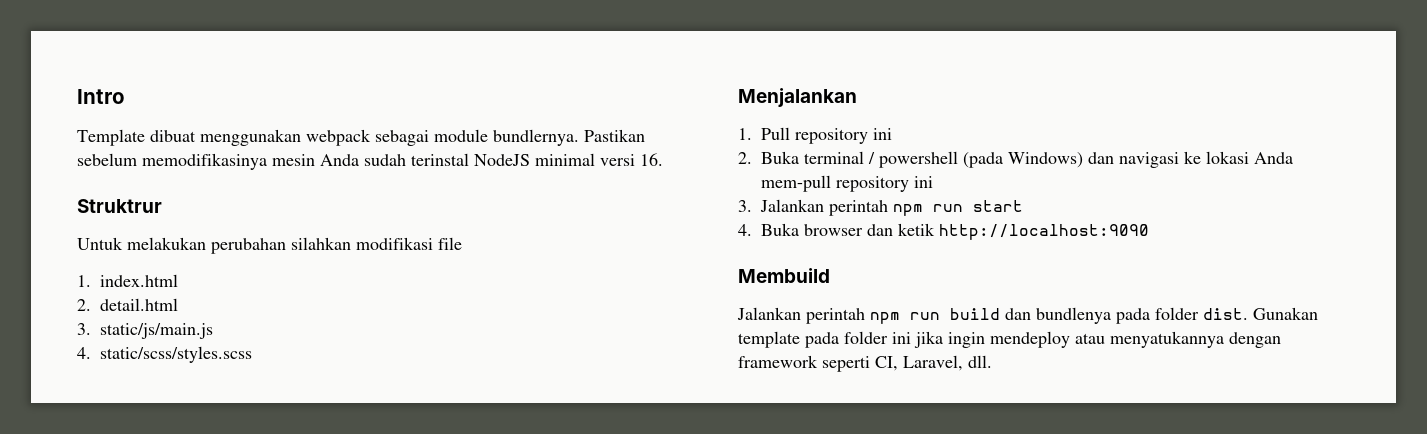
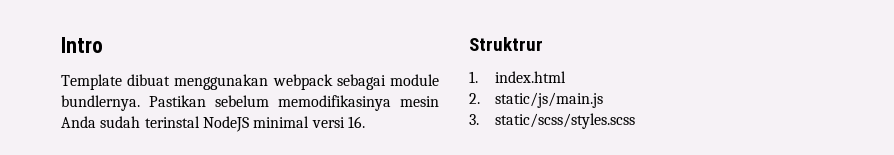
- Untuk melakukan perubahan silahkan modifikasi file
- 2. detail.html
- 3. static/js/main.js
+ 2. static/js/main.js
- 4. static/scss/styles.scss
+ 3. static/scss/styles.scss
- Menjalankan
- 1. Pull repository ini
- 2. Buka terminal / powershell (pada Windows) dan navigasi ke lokasi Anda mem-pull repository ini
- 3. Jalankan perintah npm run start
- 4. Buka browser dan ketik http://localhost:9090
- Membuild
- Jalankan perintah npm run build dan bundlenya pada folder dist. Gunakan template pada folder ini jika ingin mendeploy atau menyatukannya dengan framework seperti CI, Laravel, dll.

